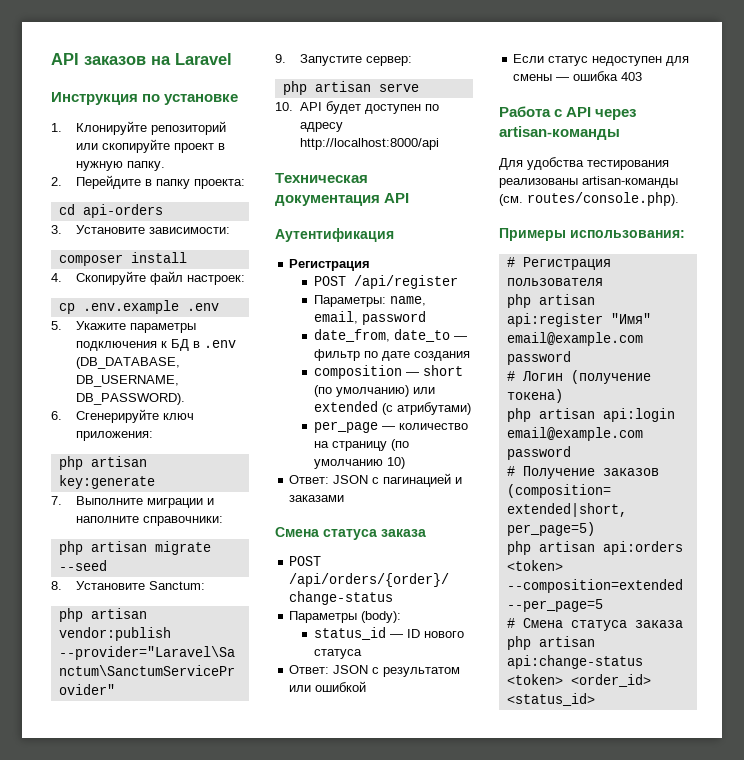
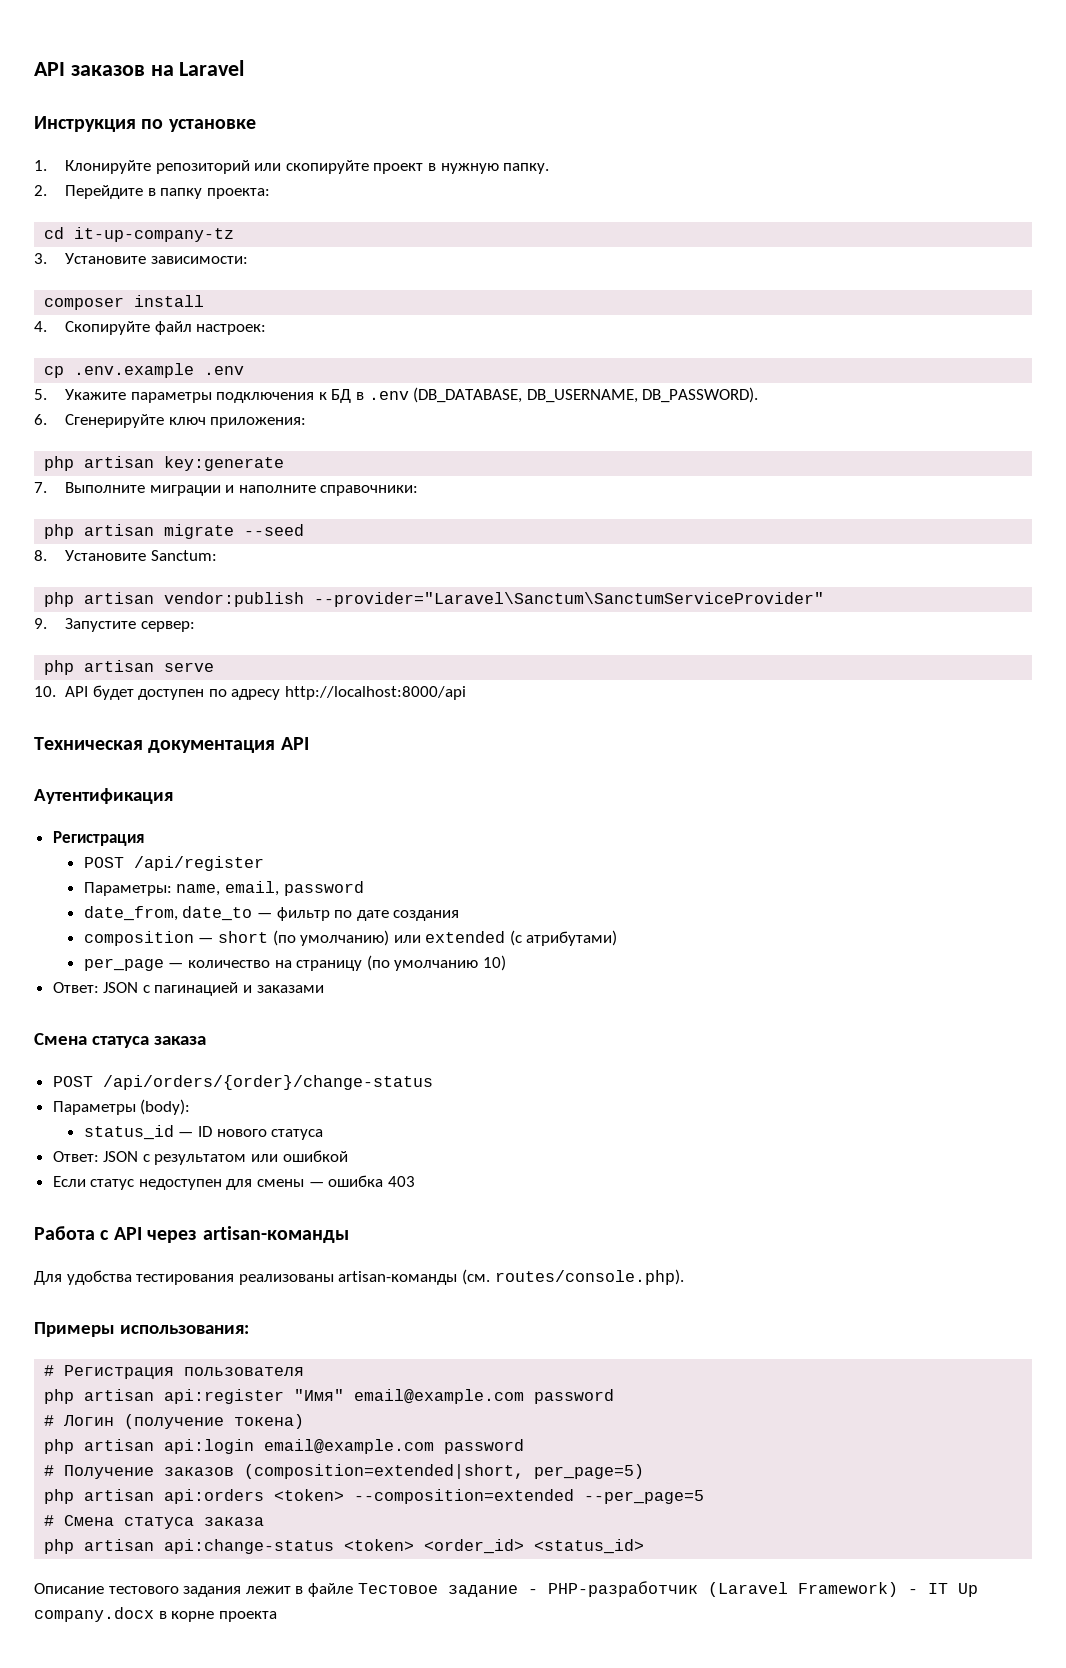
- cd api-orders
+ cd it-up-company-tz
+ Описание тестового задания лежит в файле Тестовое задание - PHP-разработчик (Laravel Framework) - IT Up company.docx в корне проекта

